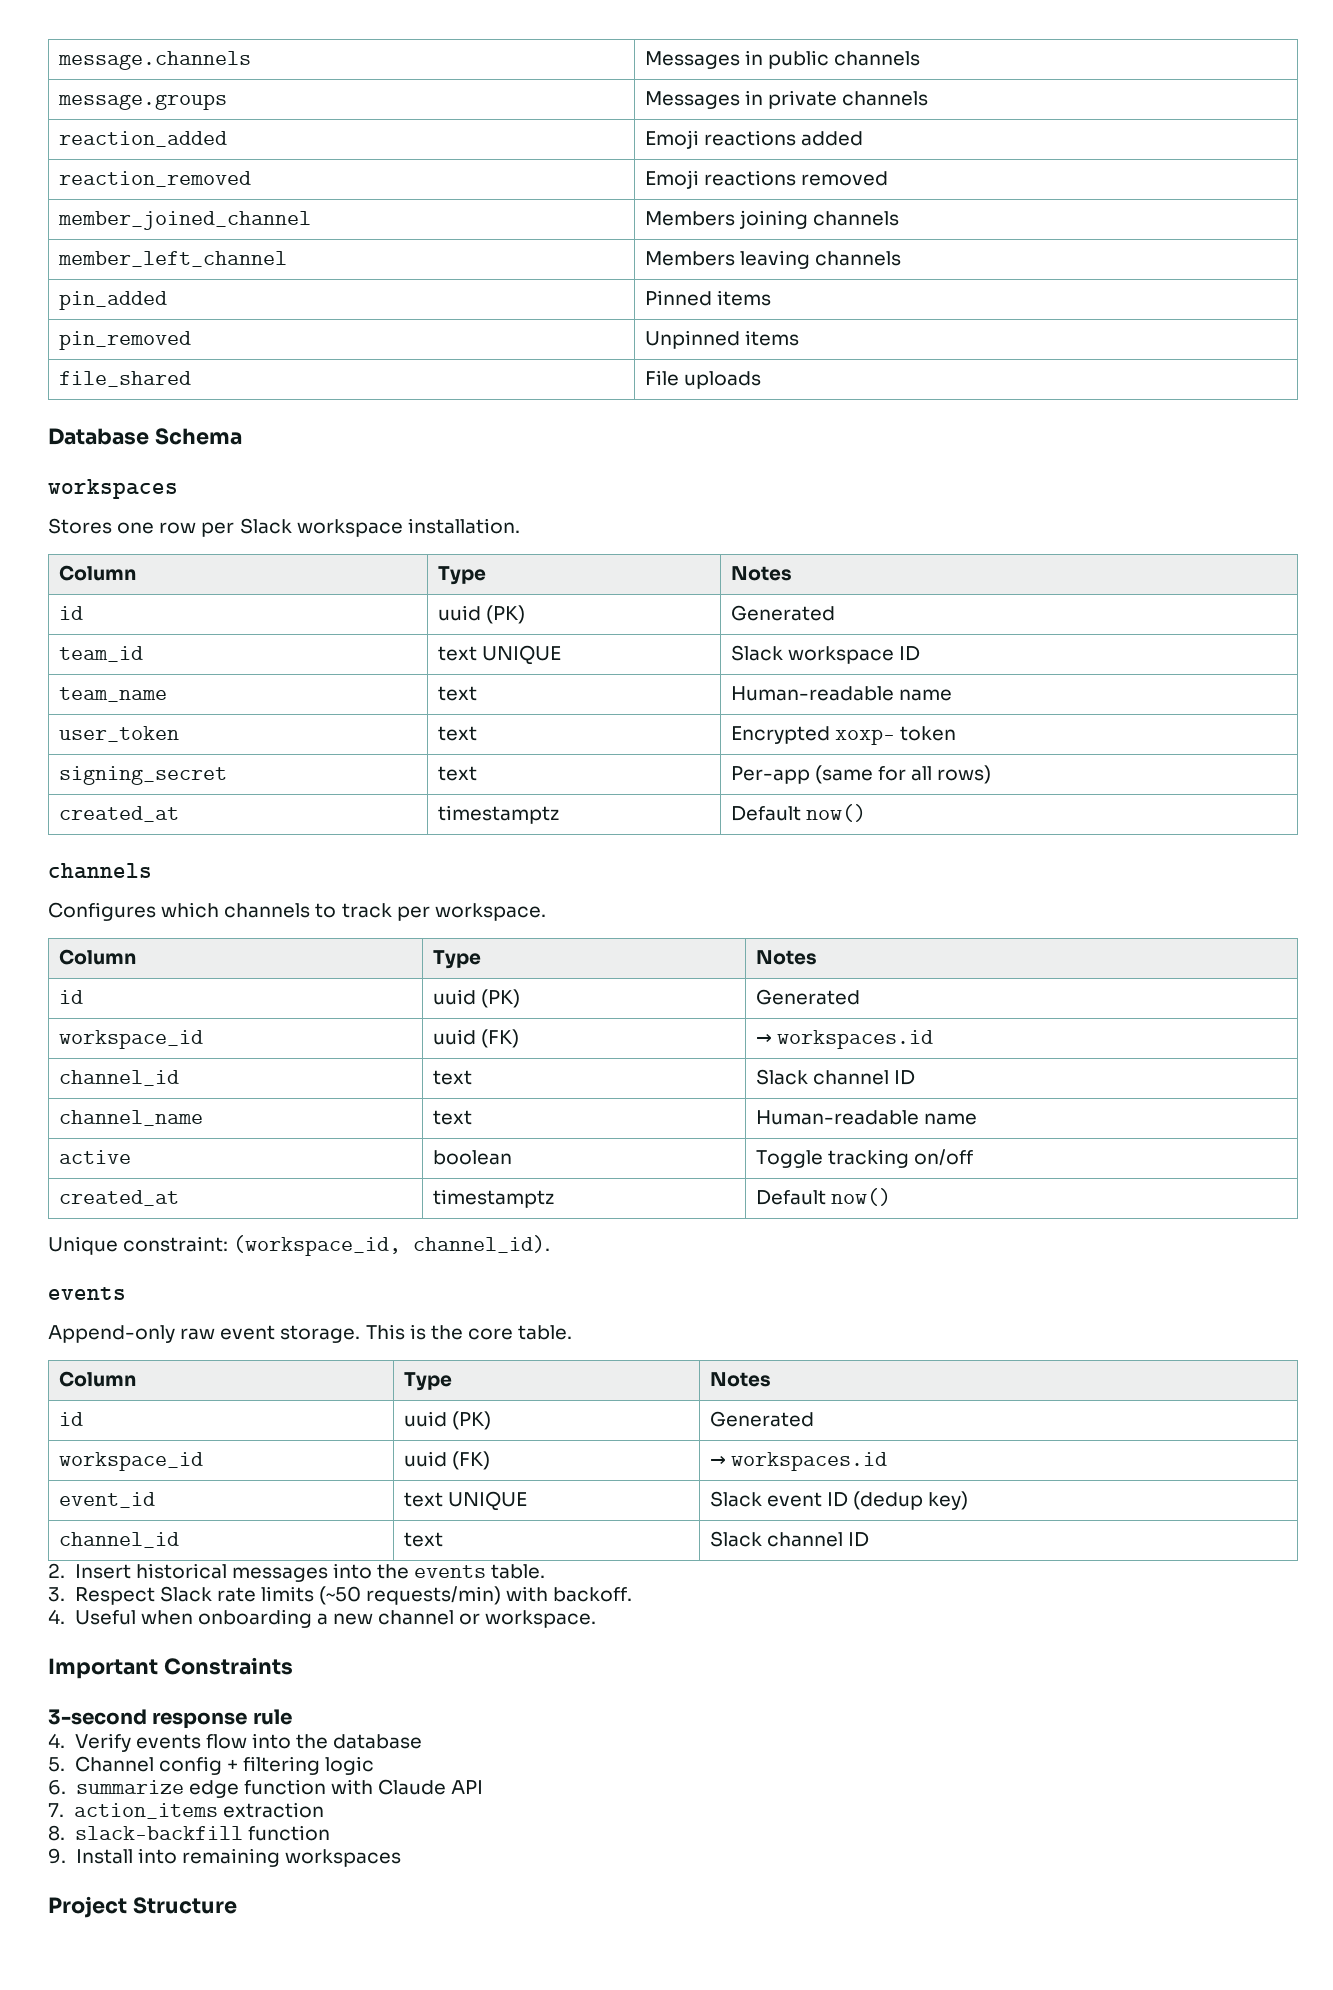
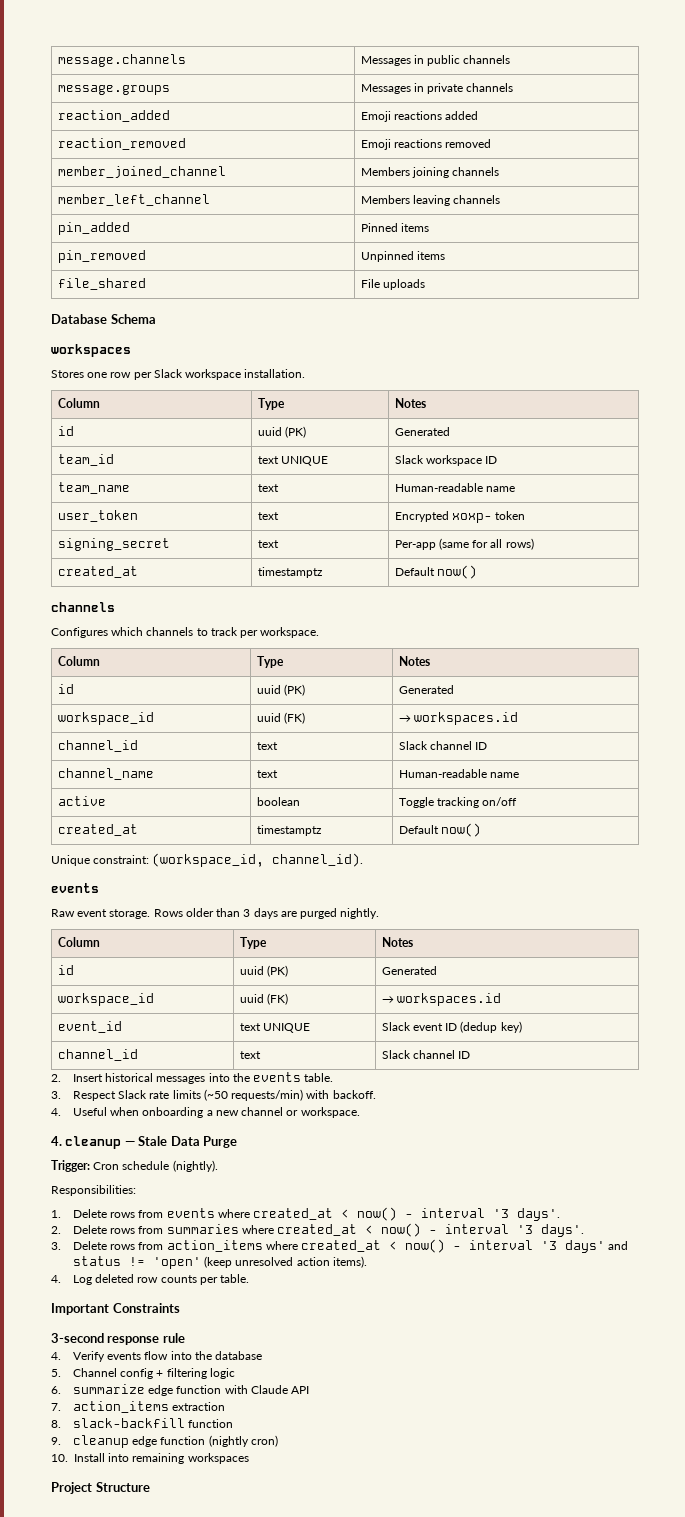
- Append-only raw event storage. This is the core table.
+ Raw event storage. Rows older than 3 days are purged nightly.
+ 4. cleanup — Stale Data Purge
+ Trigger: Cron schedule (nightly).
+ Responsibilities:
+ 1. Delete rows from events where created_at < now() - interval '3 days'.
+ 2. Delete rows from summaries where created_at < now() - interval '3 days'.
+ 3. Delete rows from action_items where created_at < now() - interval '3 days' and status != 'open' (keep unresolved action items).
+ 4. Log deleted row counts per table.
- 9. Install into remaining workspaces
+ 9. cleanup edge function (nightly cron)
+ 10. Install into remaining workspaces

